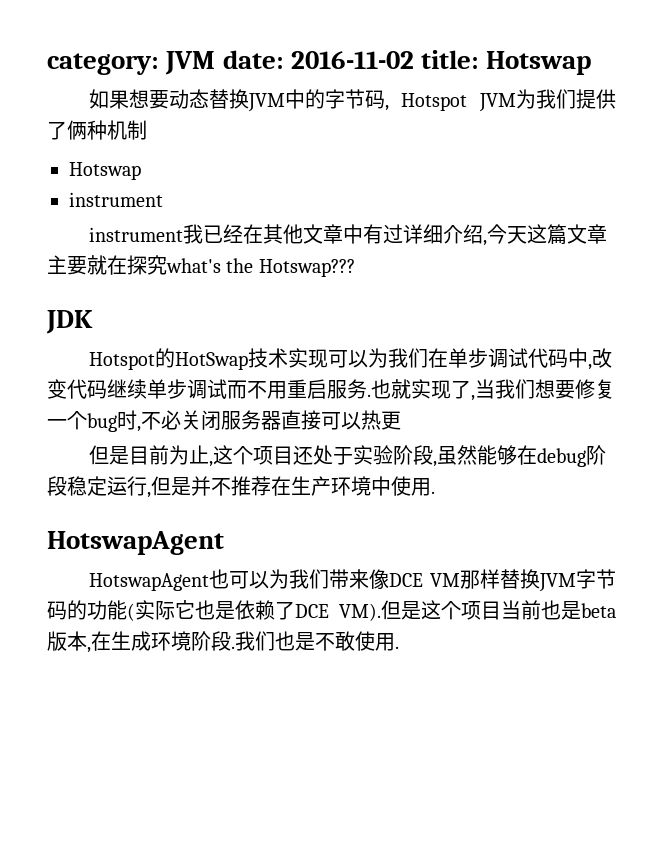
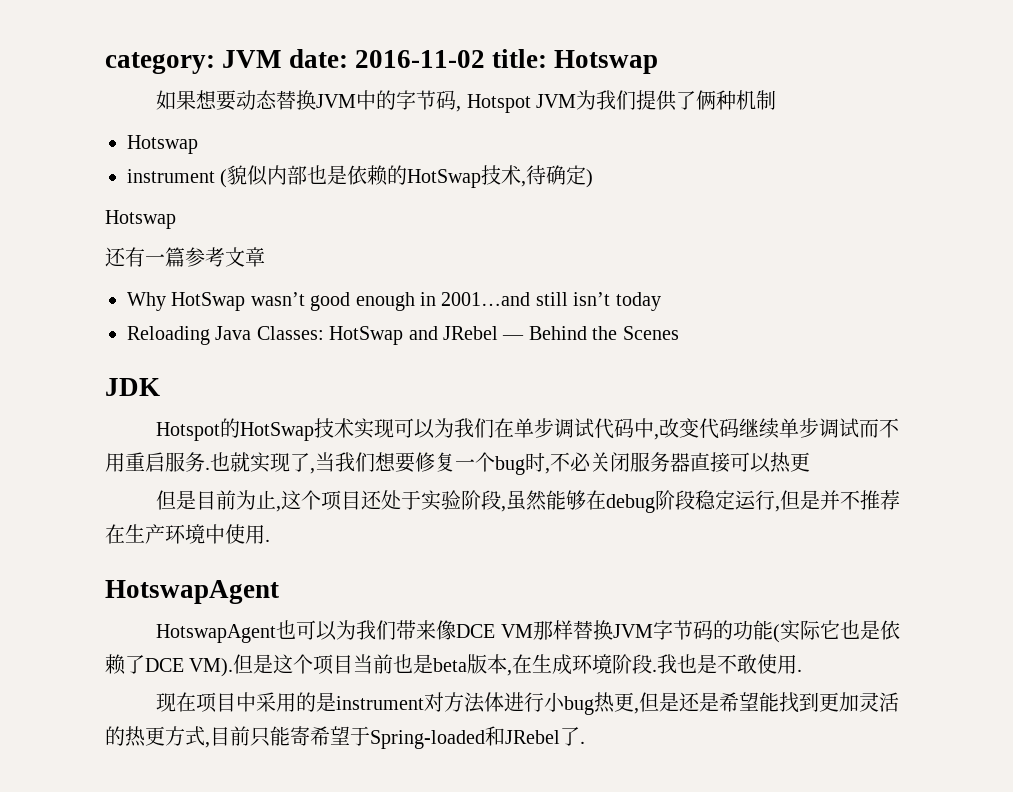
  如果想要动态替换JVM中的字节码, Hotspot JVM为我们提供了俩种机制
  Hotswap
- instrument
- instrument我已经在其他文章中有过详细介绍,今天这篇文章主要就在探究what's the Hotswap???
+ instrument (貌似内部也是依赖的HotSwap技术,待确定)
+ Hotswap
+ 还有一篇参考文章
+ Why HotSwap wasn’t good enough in 2001…and still isn’t today
+ Reloading Java Classes: HotSwap and JRebel — Behind the Scenes
- 我们也是不敢使用.
+ 我也是不敢使用.
+ 现在项目中采用的是instrument对方法体进行小bug热更,但是还是希望能找到更加灵活的热更方式,目前只能寄希望于Spring-loaded和JRebel了.

